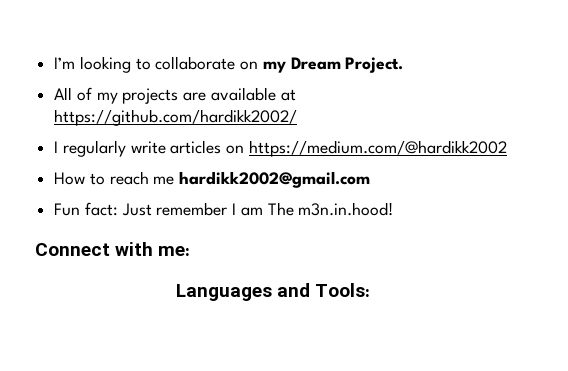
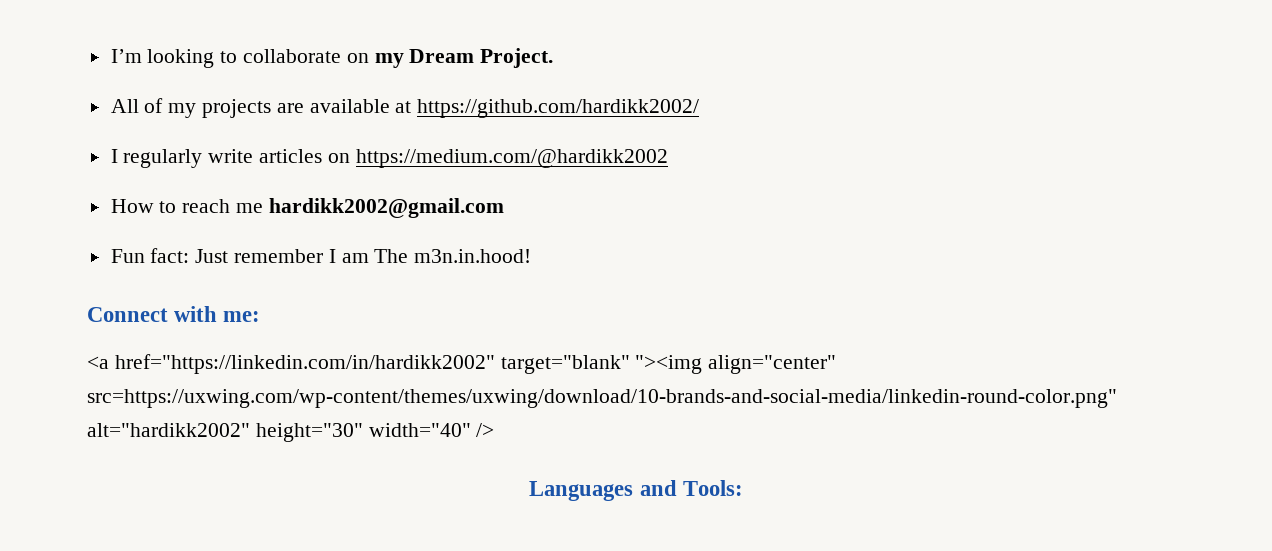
+ <a href="https://linkedin.com/in/hardikk2002" target="blank" "><img align="center" src=https://uxwing.com/wp-content/themes/uxwing/download/10-brands-and-social-media/linkedin-round-color.png" alt="hardikk2002" height="30" width="40" />

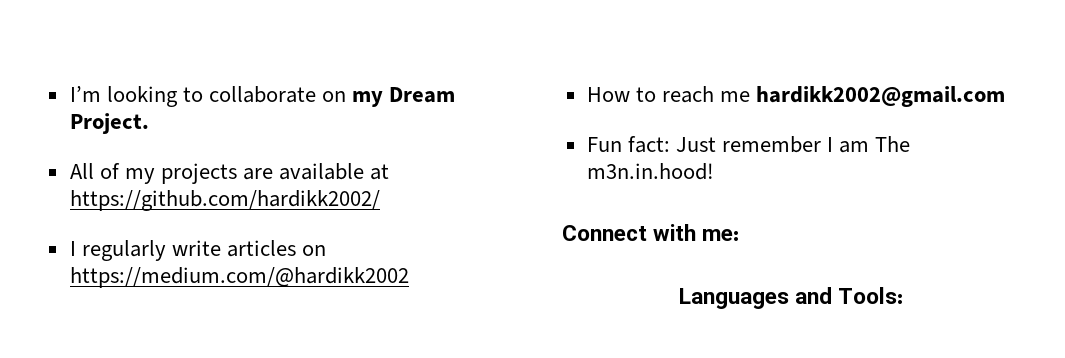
- <a href="https://linkedin.com/in/hardikk2002" target="blank" "><img align="center" src=https://uxwing.com/wp-content/themes/uxwing/download/10-brands-and-social-media/linkedin-round-color.png" alt="hardikk2002" height="30" width="40" />

